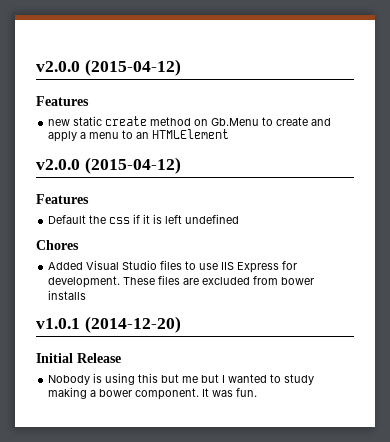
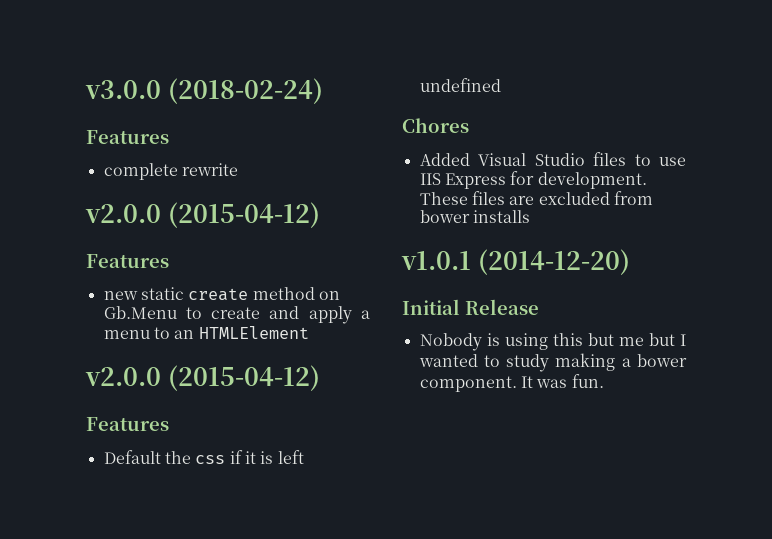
+ v3.0.0 (2018-02-24)
+ Features
+ complete rewrite

